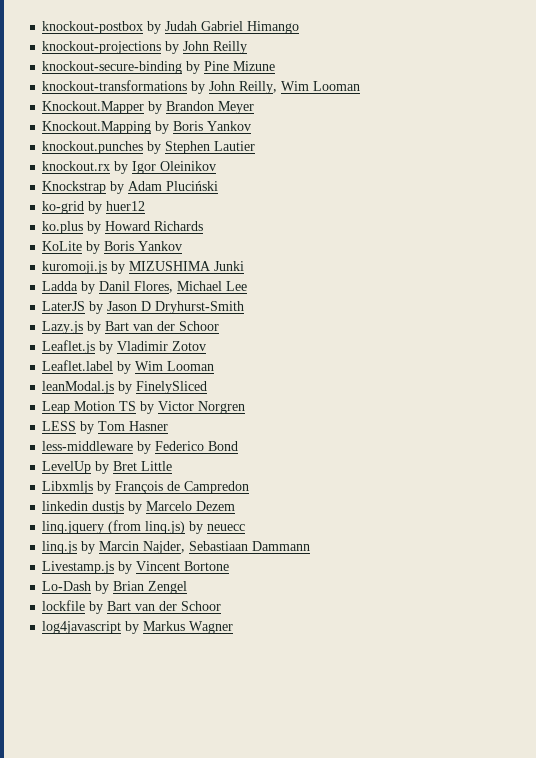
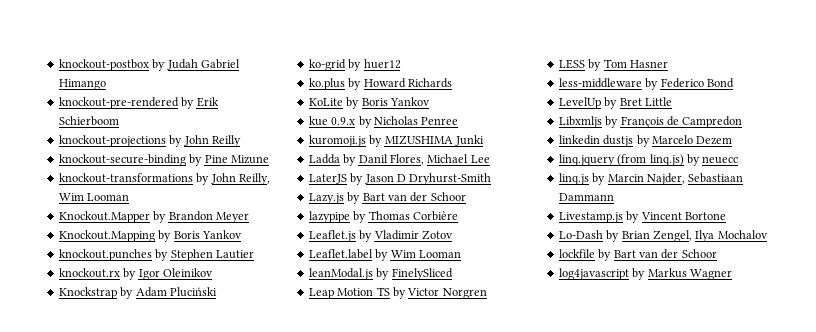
+ knockout-pre-rendered by Erik Schierboom
+ kue 0.9.x by Nicholas Penree
+ lazypipe by Thomas Corbière
- Lo-Dash by Brian Zengel
+ Lo-Dash by Brian Zengel, Ilya Mochalov

